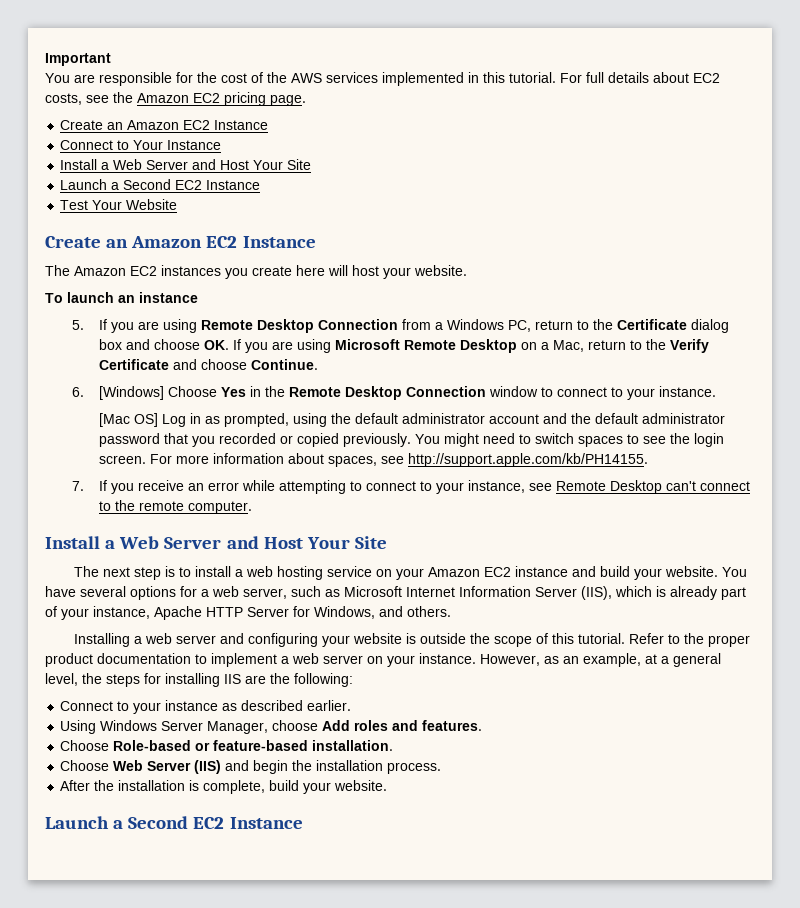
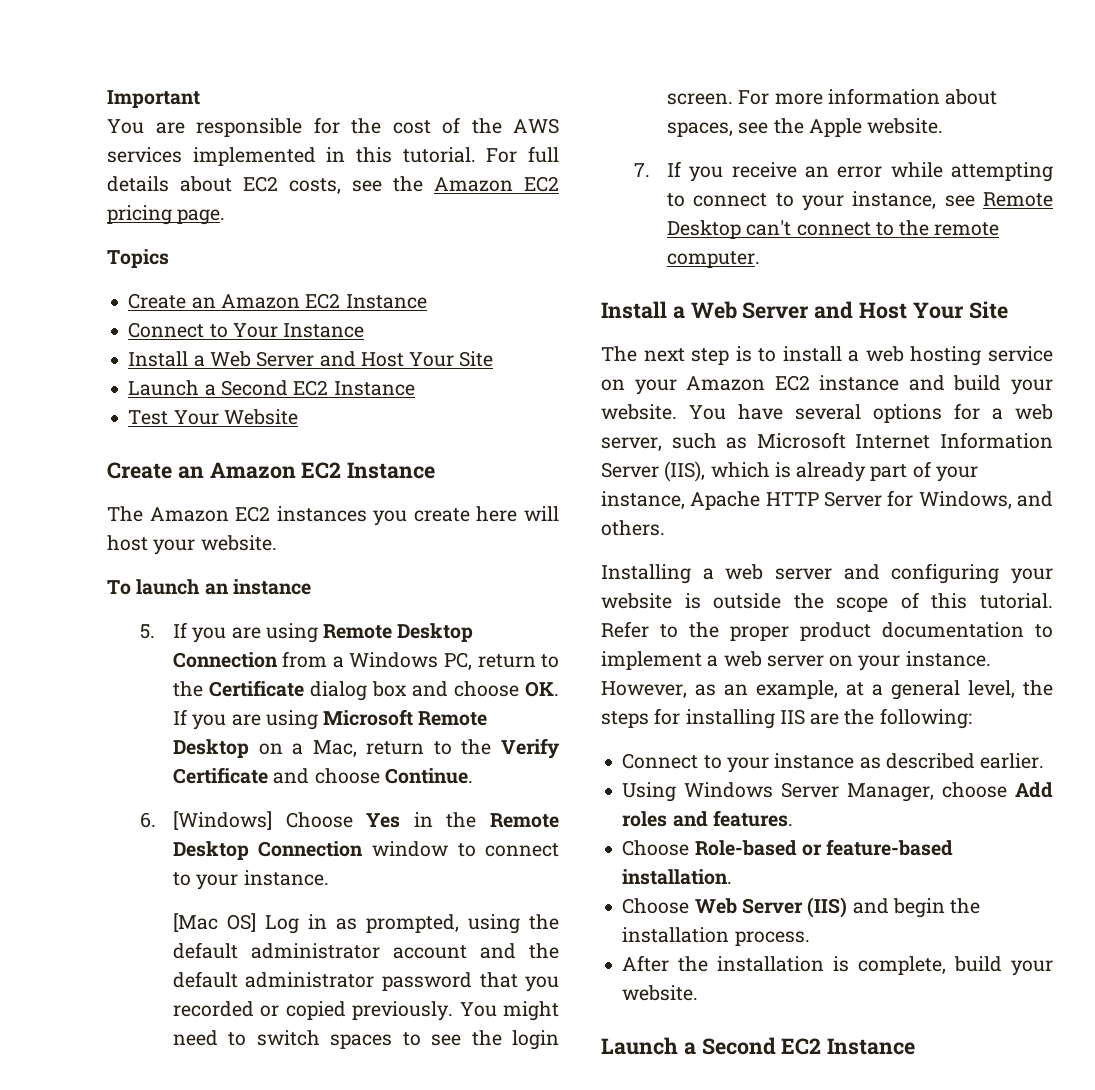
+ Topics
- For more information about spaces, see http://support.apple.com/kb/PH14155.
+ For more information about spaces, see the Apple website.

